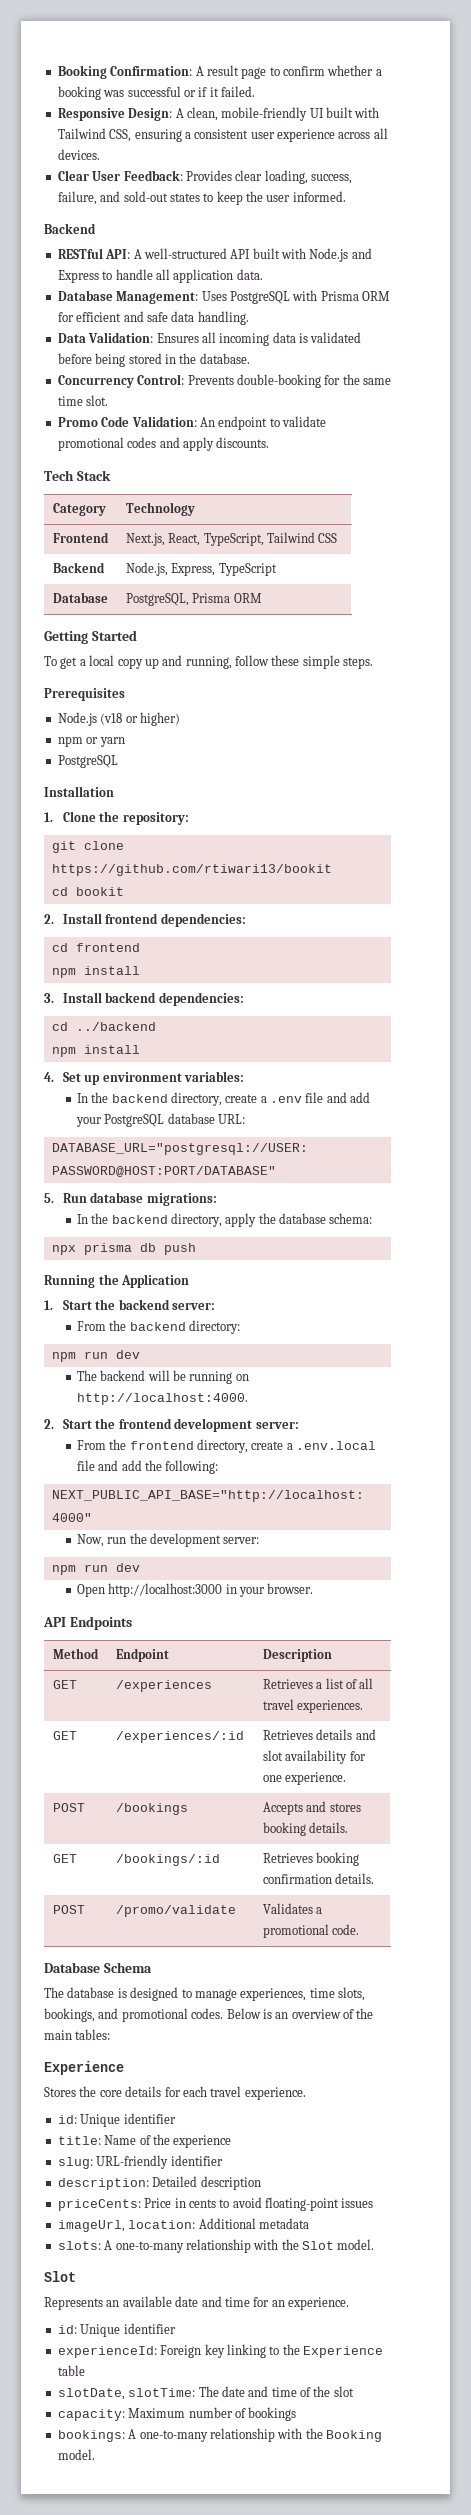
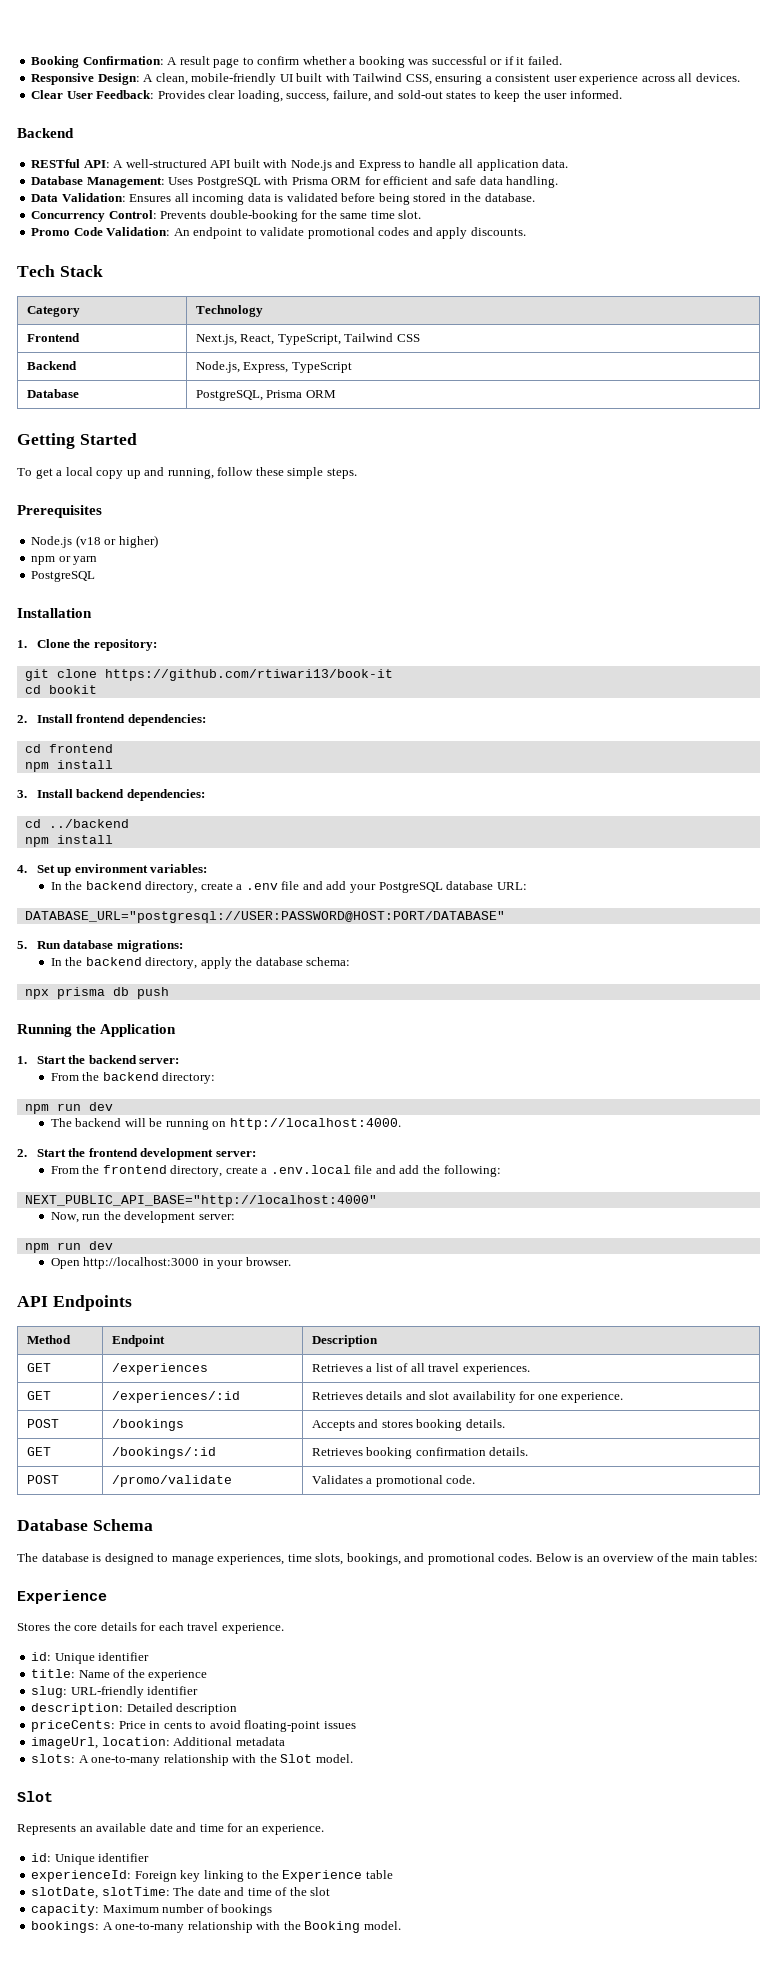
- git clone https://github.com/rtiwari13/bookit
+ git clone https://github.com/rtiwari13/book-it

